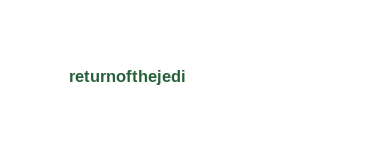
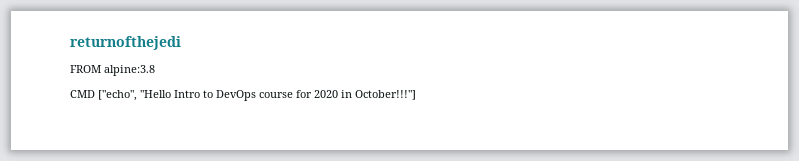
+ FROM alpine:3.8
+ CMD ["echo", "Hello Intro to DevOps course for 2020 in October!!!"]

